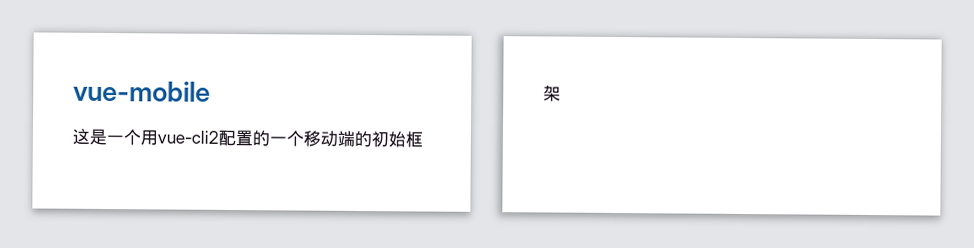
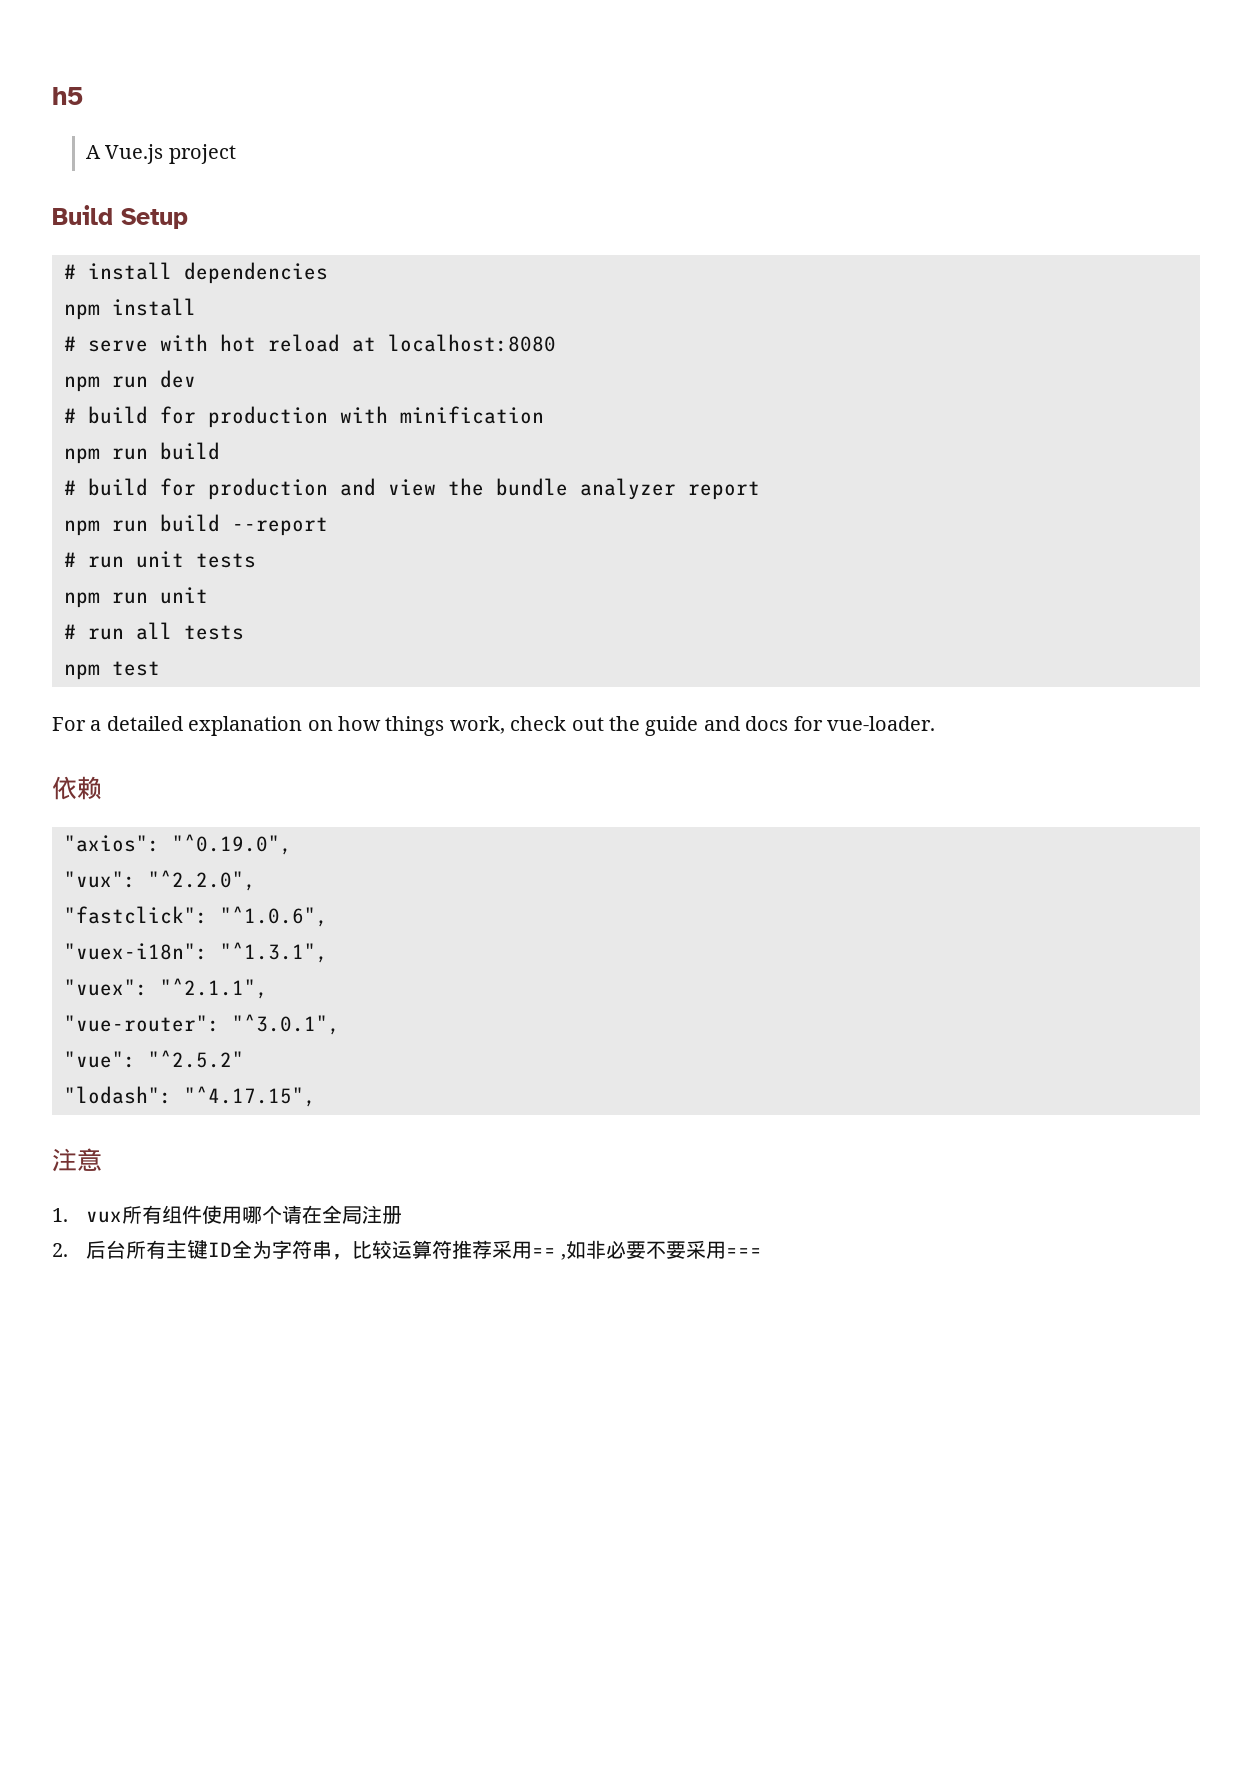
- vue-mobile
- 这是一个用vue-cli2配置的一个移动端的初始框架
+ h5
+ A Vue.js project
+ Build Setup
+ # install dependencies
+ npm install
+ # serve with hot reload at localhost:8080
+ npm run dev
+ # build for production with minification
+ npm run build
+ # build for production and view the bundle analyzer report
+ npm run build --report
+ # run unit tests
+ npm run unit
+ # run all tests
+ npm test
+ For a detailed explanation on how things work, check out the guide and docs for vue-loader.
+ 依赖
+ "axios": "^0.19.0",
+ "vux": "^2.2.0",
+ "fastclick": "^1.0.6",
+ "vuex-i18n": "^1.3.1",
+ "vuex": "^2.1.1",
+ "vue-router": "^3.0.1",
+ "vue": "^2.5.2"
+ "lodash": "^4.17.15",
+ 注意
+ 1. vux所有组件使用哪个请在全局注册
+ 2.后台所有主键ID全为字符串，比较运算符推荐采用== ,如非必要不要采用===

